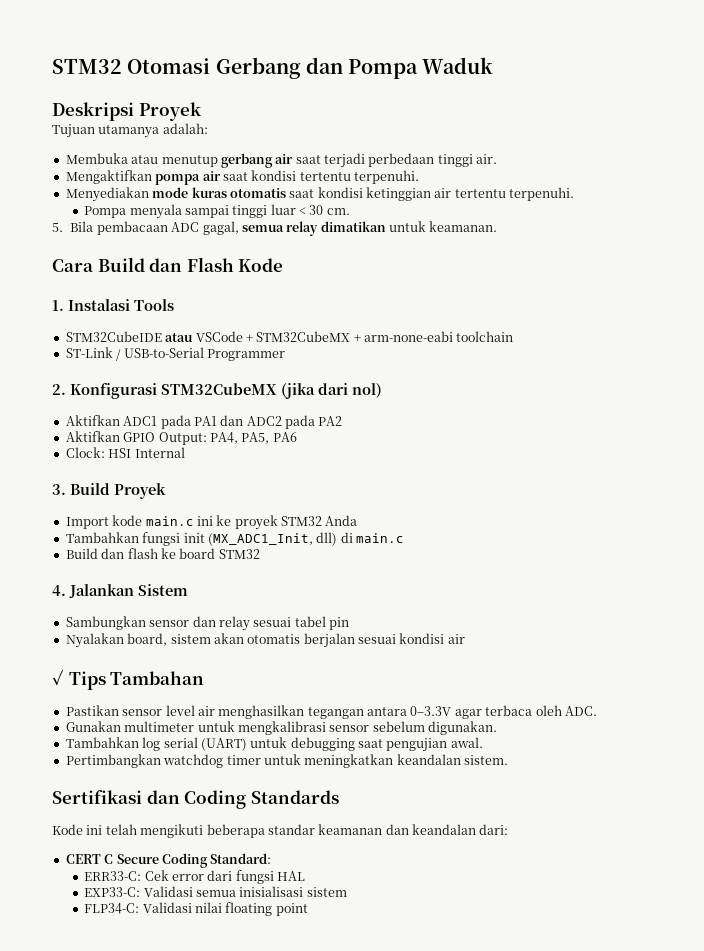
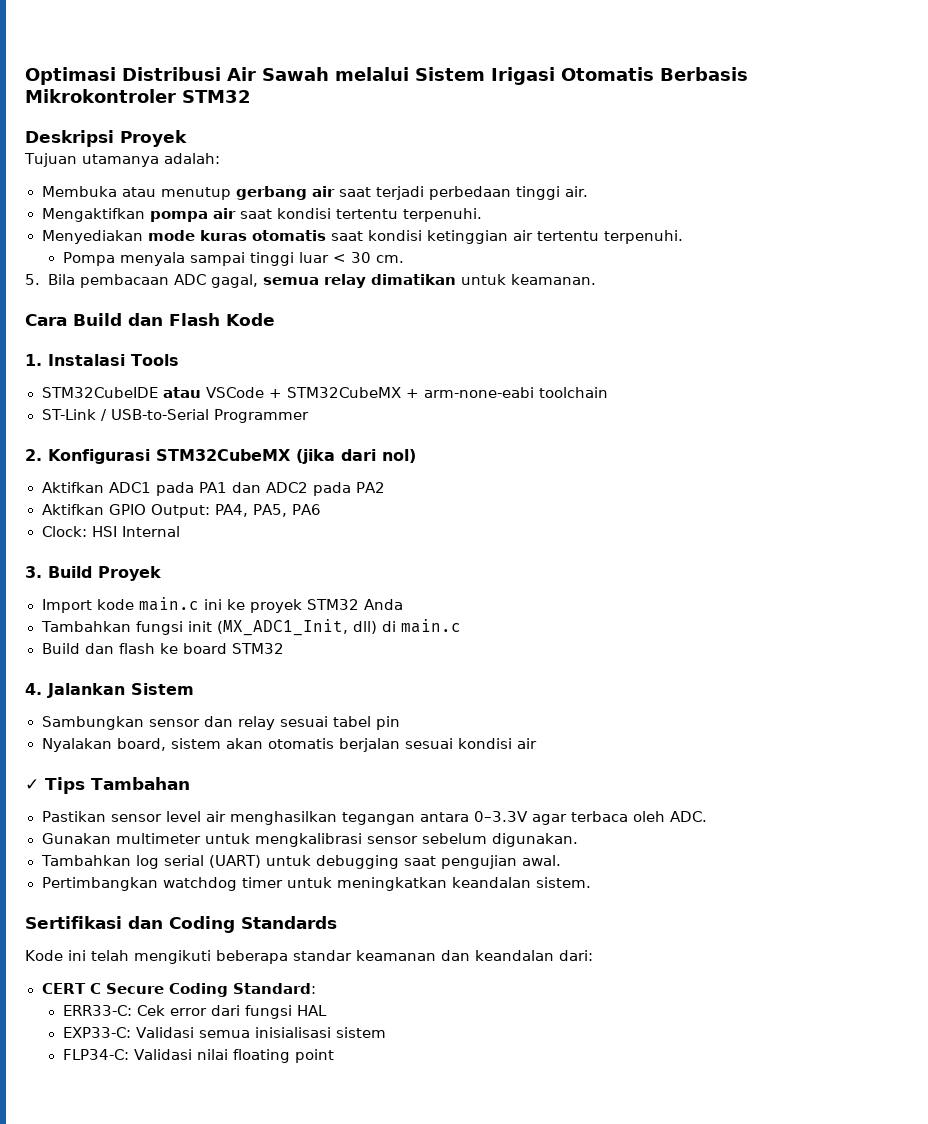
- STM32 Otomasi Gerbang dan Pompa Waduk
+ Optimasi Distribusi Air Sawah melalui Sistem Irigasi Otomatis Berbasis Mikrokontroler STM32

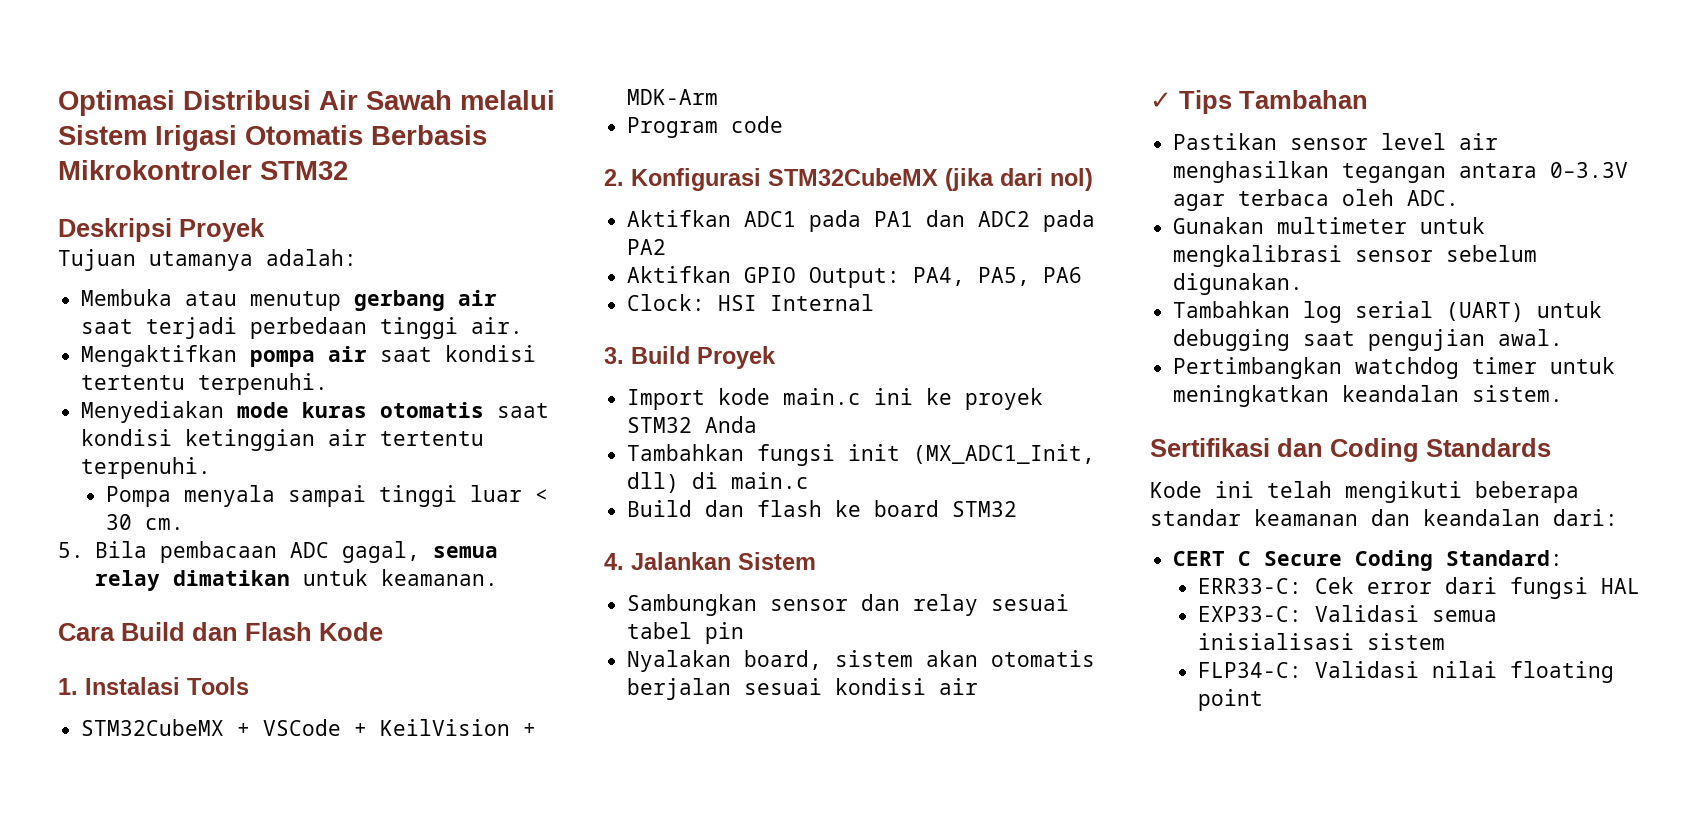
- STM32CubeIDE atau VSCode + STM32CubeMX + arm-none-eabi toolchain
- ST-Link / USB-to-Serial Programmer
+ STM32CubeMX + VSCode + KeilVision + MDK-Arm
+ Program code

